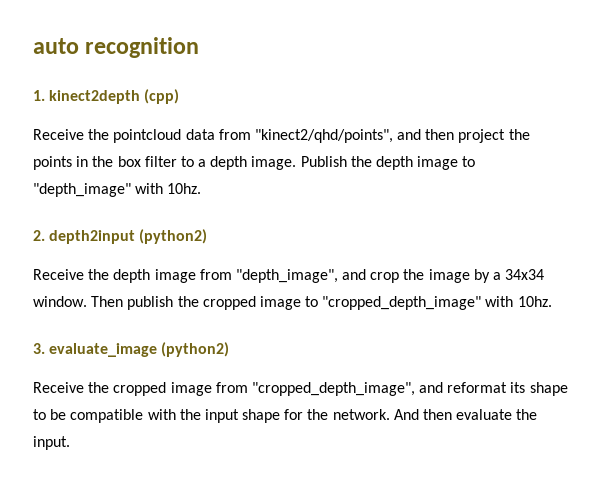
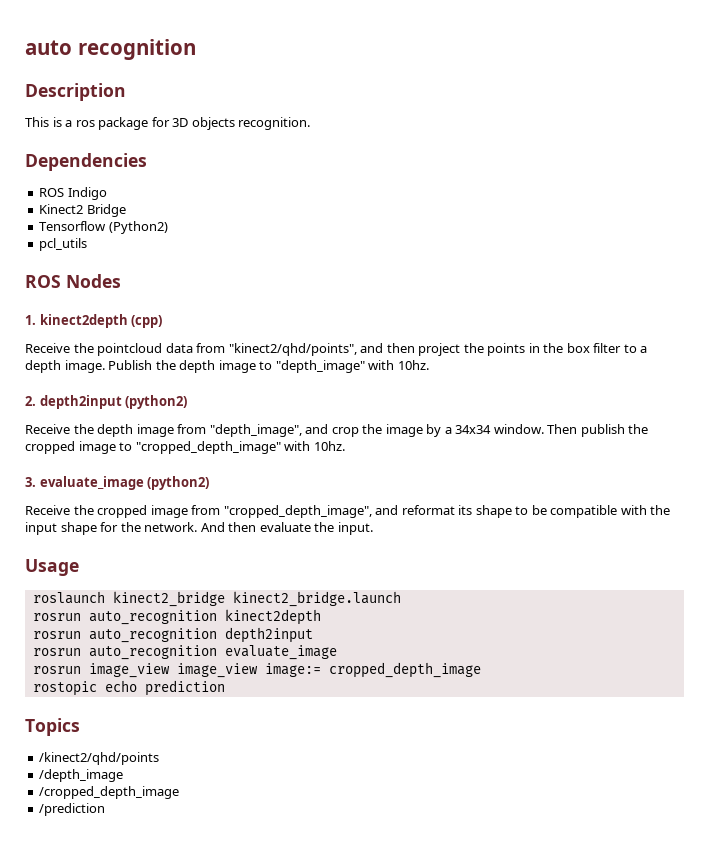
+ Description
+ This is a ros package for 3D objects recognition.
+ Dependencies
+ ROS Indigo
+ Kinect2 Bridge
+ Tensorflow (Python2)
+ pcl_utils
+ ROS Nodes
+ Usage
+ roslaunch kinect2_bridge kinect2_bridge.launch
+ rosrun auto_recognition kinect2depth
+ rosrun auto_recognition depth2input
+ rosrun auto_recognition evaluate_image
+ rosrun image_view image_view image:= cropped_depth_image
+ rostopic echo prediction
+ Topics
+ /kinect2/qhd/points
+ /depth_image
+ /cropped_depth_image
+ /prediction

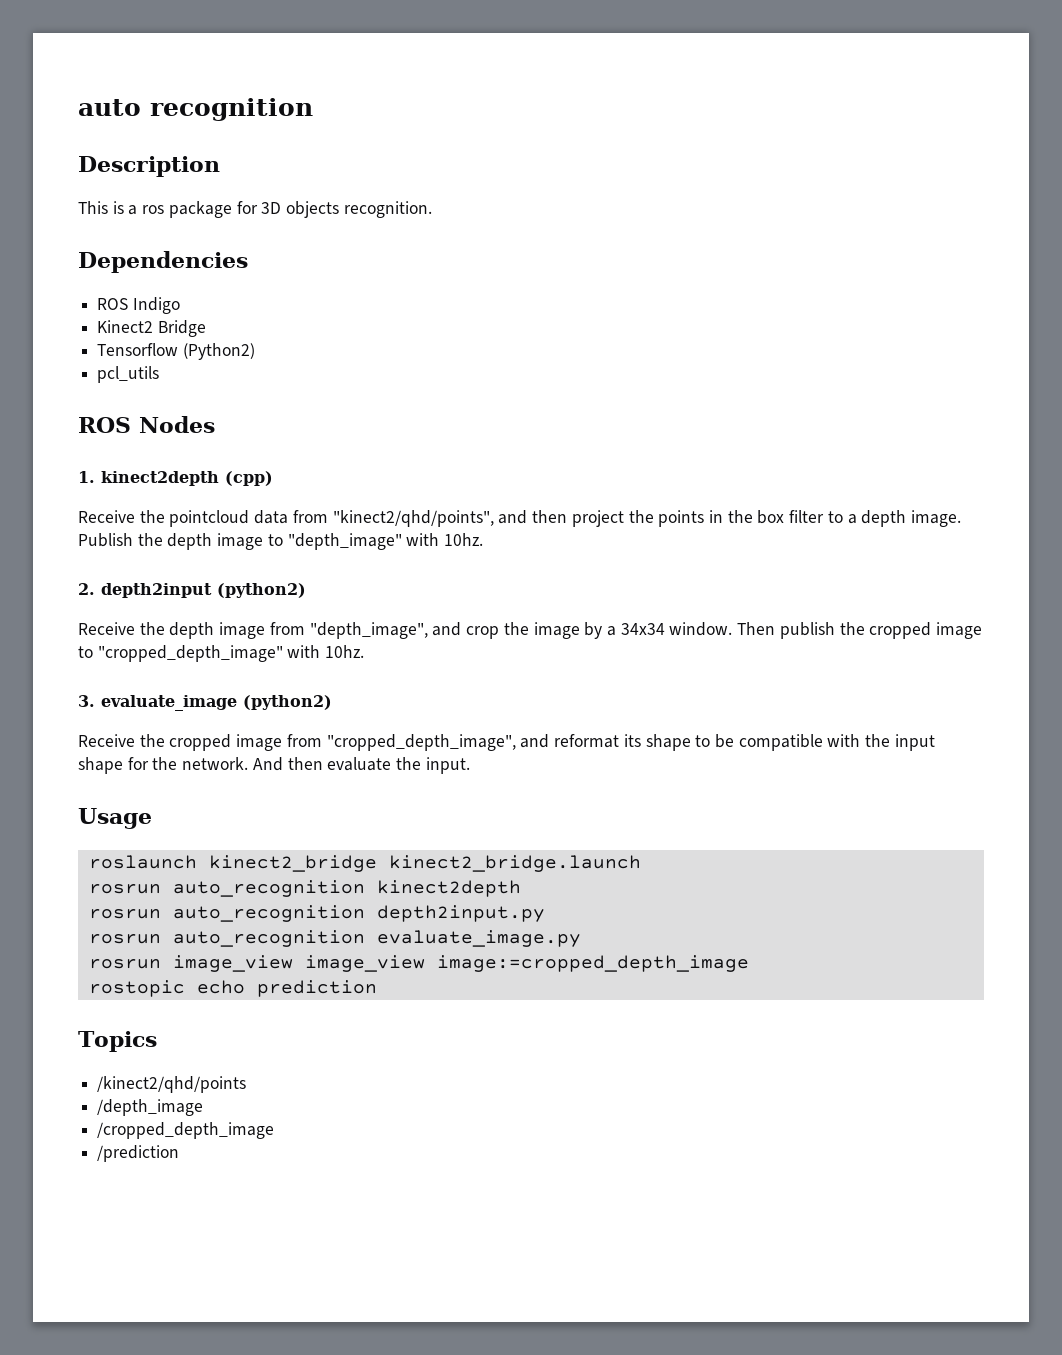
- rosrun auto_recognition depth2input
- rosrun auto_recognition evaluate_image
+ rosrun auto_recognition depth2input.py
+ rosrun auto_recognition evaluate_image.py
- rosrun image_view image_view image:= cropped_depth_image
+ rosrun image_view image_view image:=cropped_depth_image

